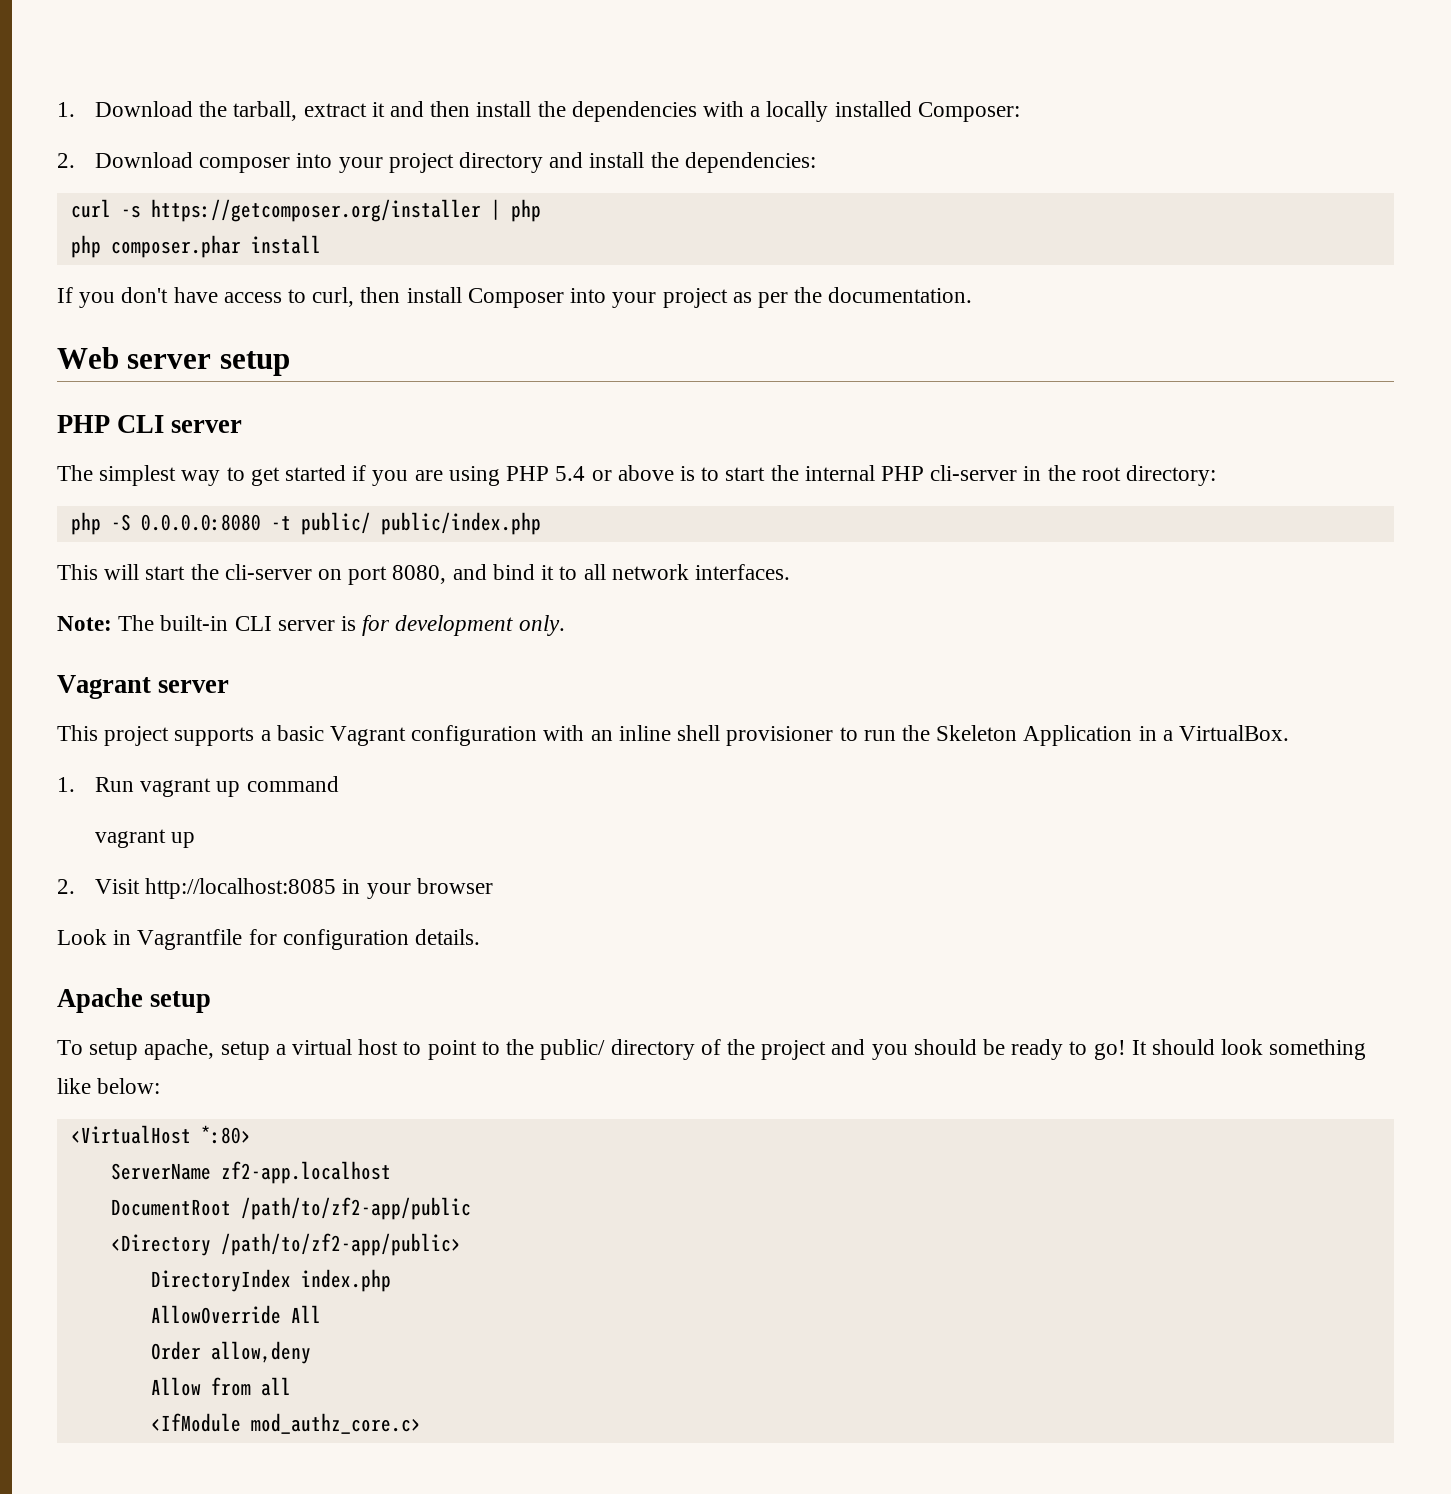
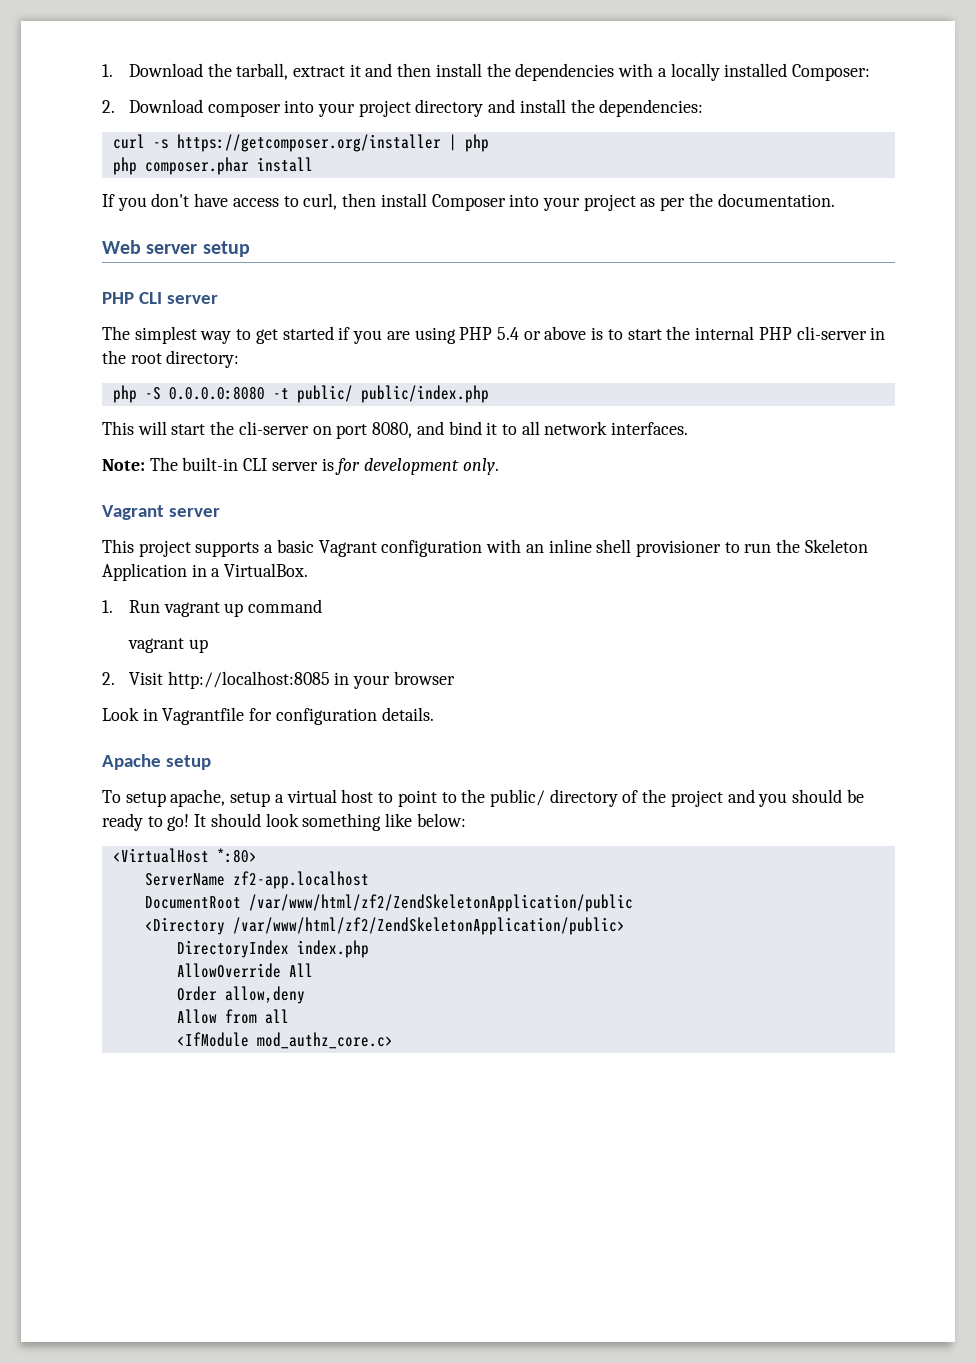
- DocumentRoot /path/to/zf2-app/public
+ DocumentRoot /var/www/html/zf2/ZendSkeletonApplication/public
- <Directory /path/to/zf2-app/public>
+ <Directory /var/www/html/zf2/ZendSkeletonApplication/public>

